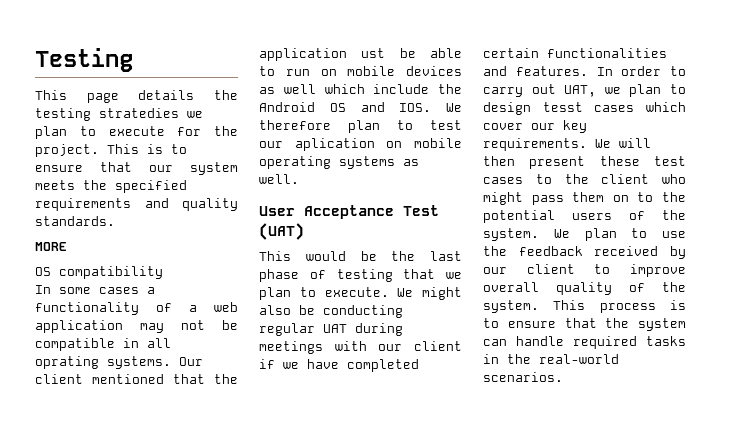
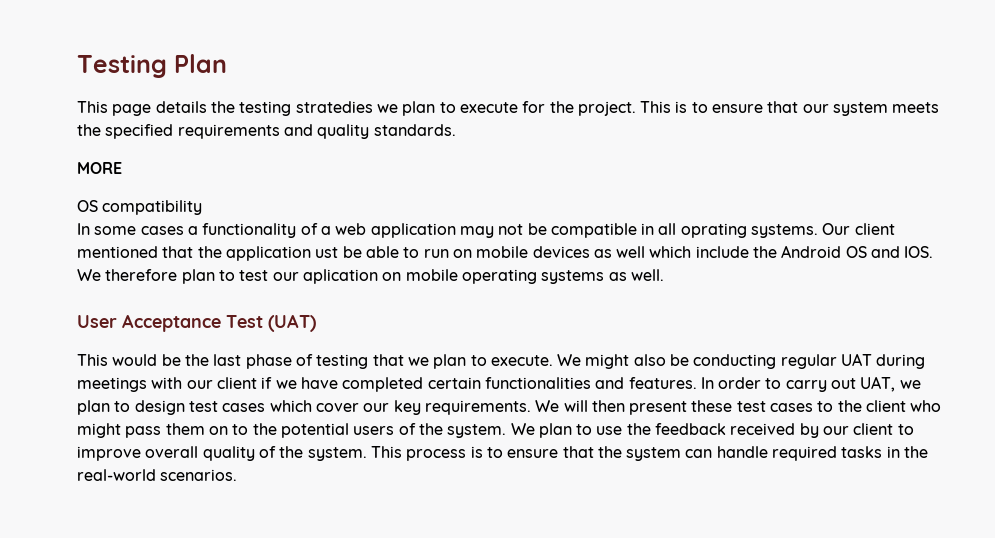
- Testing
+ Testing Plan
- In order to carry out UAT, we plan to design tesst cases which cover our key requirements.
+ In order to carry out UAT, we plan to design test cases which cover our key requirements.

